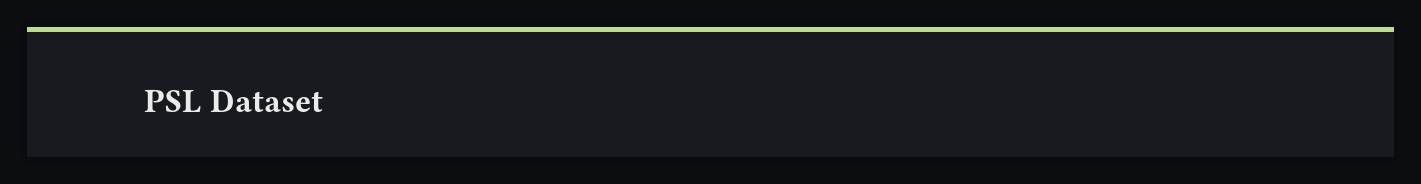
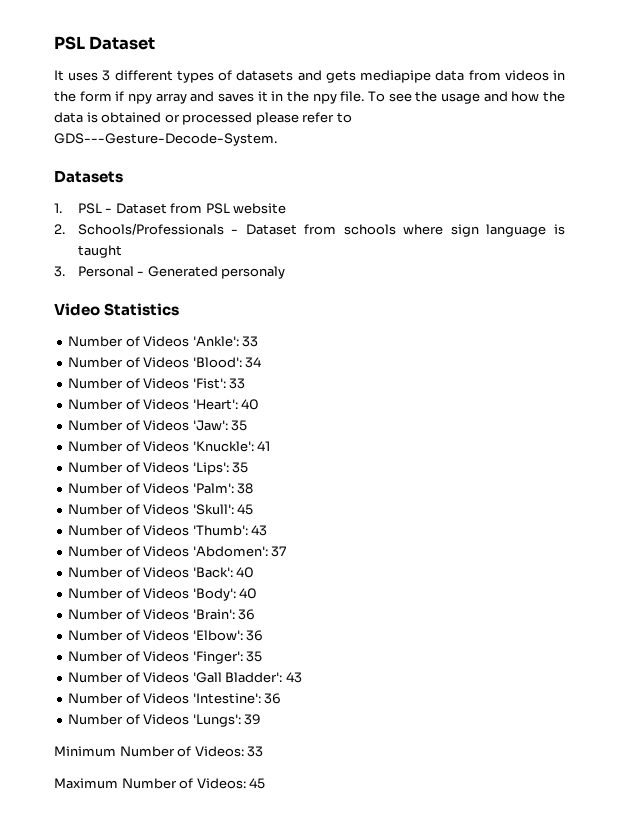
+ It uses 3 different types of datasets and gets mediapipe data from videos in the form if npy array and saves it in the npy file. To see the usage and how the data is obtained or processed please refer to GDS---Gesture-Decode-System.
+ Datasets
+ 1. PSL - Dataset from PSL website
+ 2. Schools/Professionals - Dataset from schools where sign language is taught
+ 3. Personal - Generated personaly
+ Video Statistics
+ Number of Videos 'Ankle': 33
+ Number of Videos 'Blood': 34
+ Number of Videos 'Fist': 33
+ Number of Videos 'Heart': 40
+ Number of Videos 'Jaw': 35
+ Number of Videos 'Knuckle': 41
+ Number of Videos 'Lips': 35
+ Number of Videos 'Palm': 38
+ Number of Videos 'Skull': 45
+ Number of Videos 'Thumb': 43
+ Number of Videos 'Abdomen': 37
+ Number of Videos 'Back': 40
+ Number of Videos 'Body': 40
+ Number of Videos 'Brain': 36
+ Number of Videos 'Elbow': 36
+ Number of Videos 'Finger': 35
+ Number of Videos 'Gall Bladder': 43
+ Number of Videos 'Intestine': 36
+ Number of Videos 'Lungs': 39
+ Minimum Number of Videos: 33
+ Maximum Number of Videos: 45

